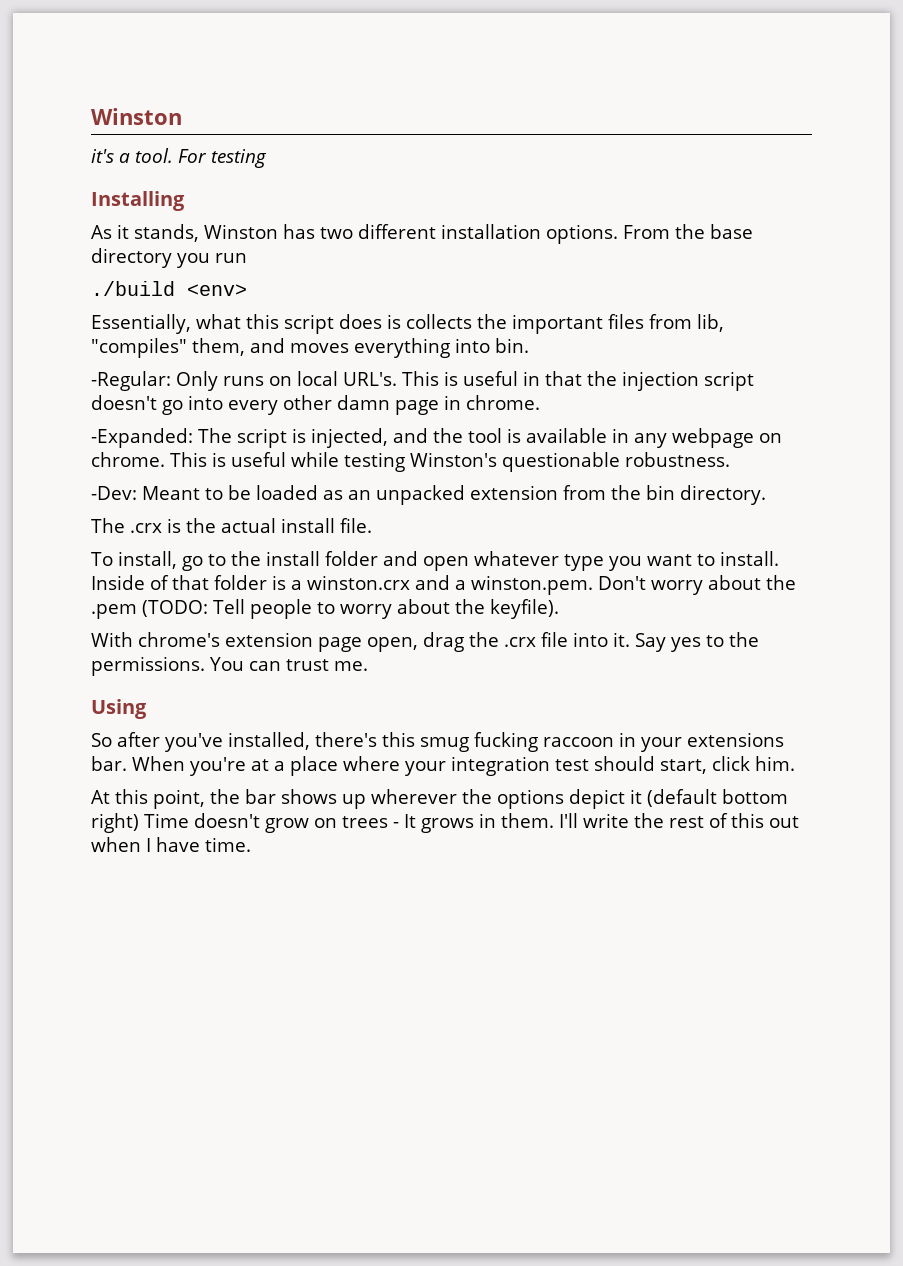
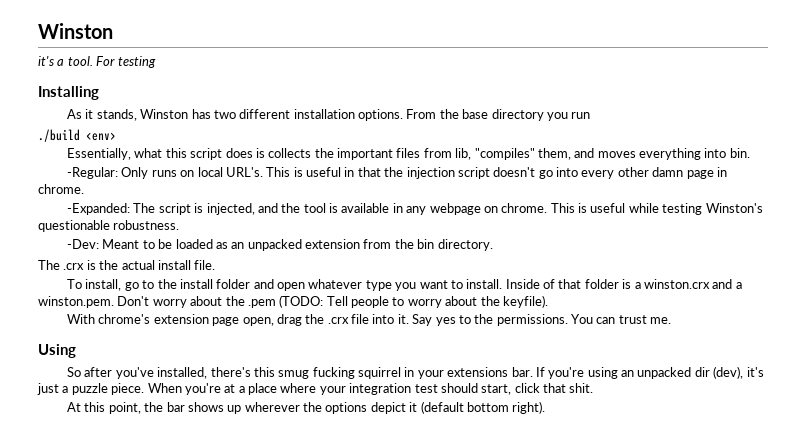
- So after you've installed, there's this smug fucking raccoon in your extensions bar.
+ So after you've installed, there's this smug fucking squirrel in your extensions bar.
+ If you're using an unpacked dir (dev), it's just a puzzle piece.
- When you're at a place where your integration test should start, click him.
+ When you're at a place where your integration test should start, click that shit.
- At this point, the bar shows up wherever the options depict it (default bottom right) Time doesn't grow on trees - It grows in them. I'll write the rest of this out when I have time.
+ At this point, the bar shows up wherever the options depict it (default bottom right).

